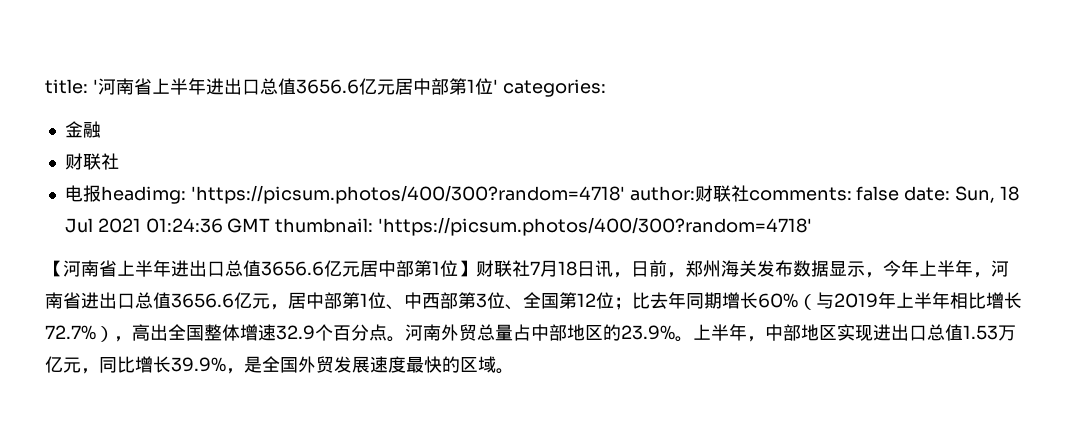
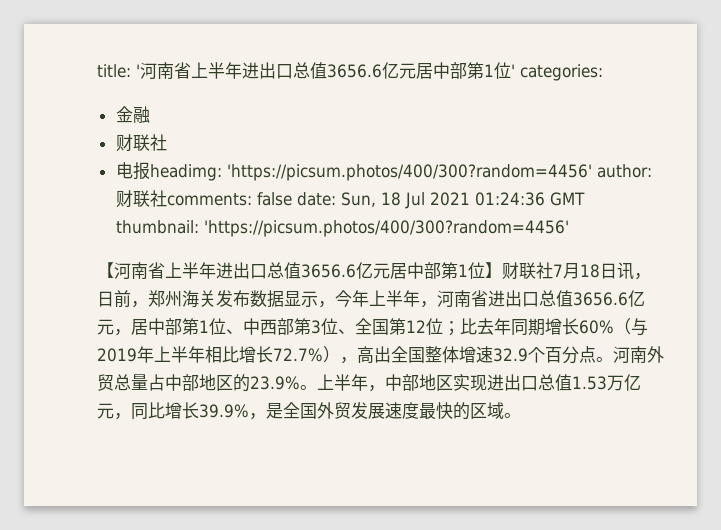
- 电报headimg: 'https://picsum.photos/400/300?random=4718' author:财联社comments: false date: Sun, 18 Jul 2021 01:24:36 GMT thumbnail: 'https://picsum.photos/400/300?random=4718'
+ 电报headimg: 'https://picsum.photos/400/300?random=4456' author:财联社comments: false date: Sun, 18 Jul 2021 01:24:36 GMT thumbnail: 'https://picsum.photos/400/300?random=4456'

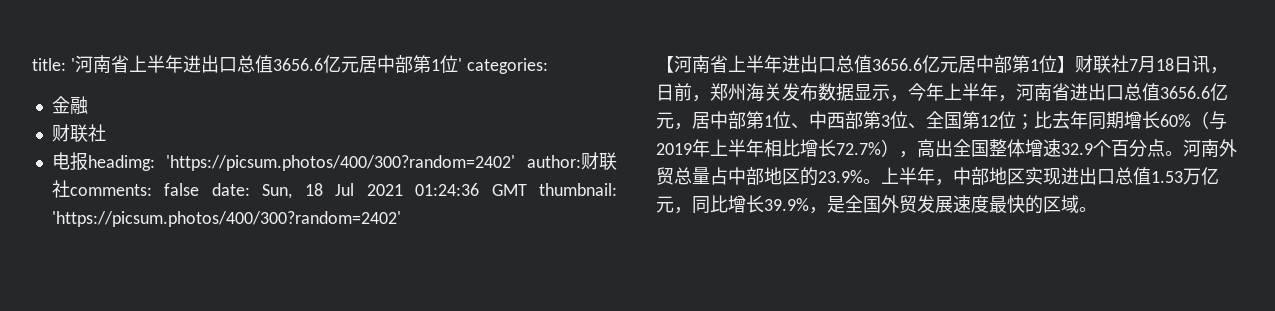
- 电报headimg: 'https://picsum.photos/400/300?random=4456' author:财联社comments: false date: Sun, 18 Jul 2021 01:24:36 GMT thumbnail: 'https://picsum.photos/400/300?random=4456'
+ 电报headimg: 'https://picsum.photos/400/300?random=2402' author:财联社comments: false date: Sun, 18 Jul 2021 01:24:36 GMT thumbnail: 'https://picsum.photos/400/300?random=2402'

